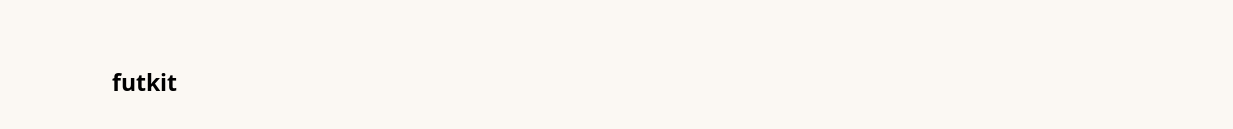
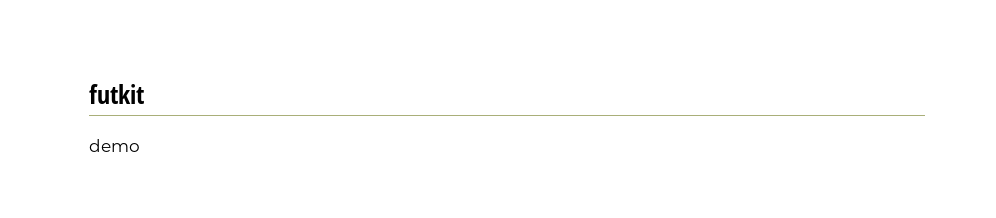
+ demo

